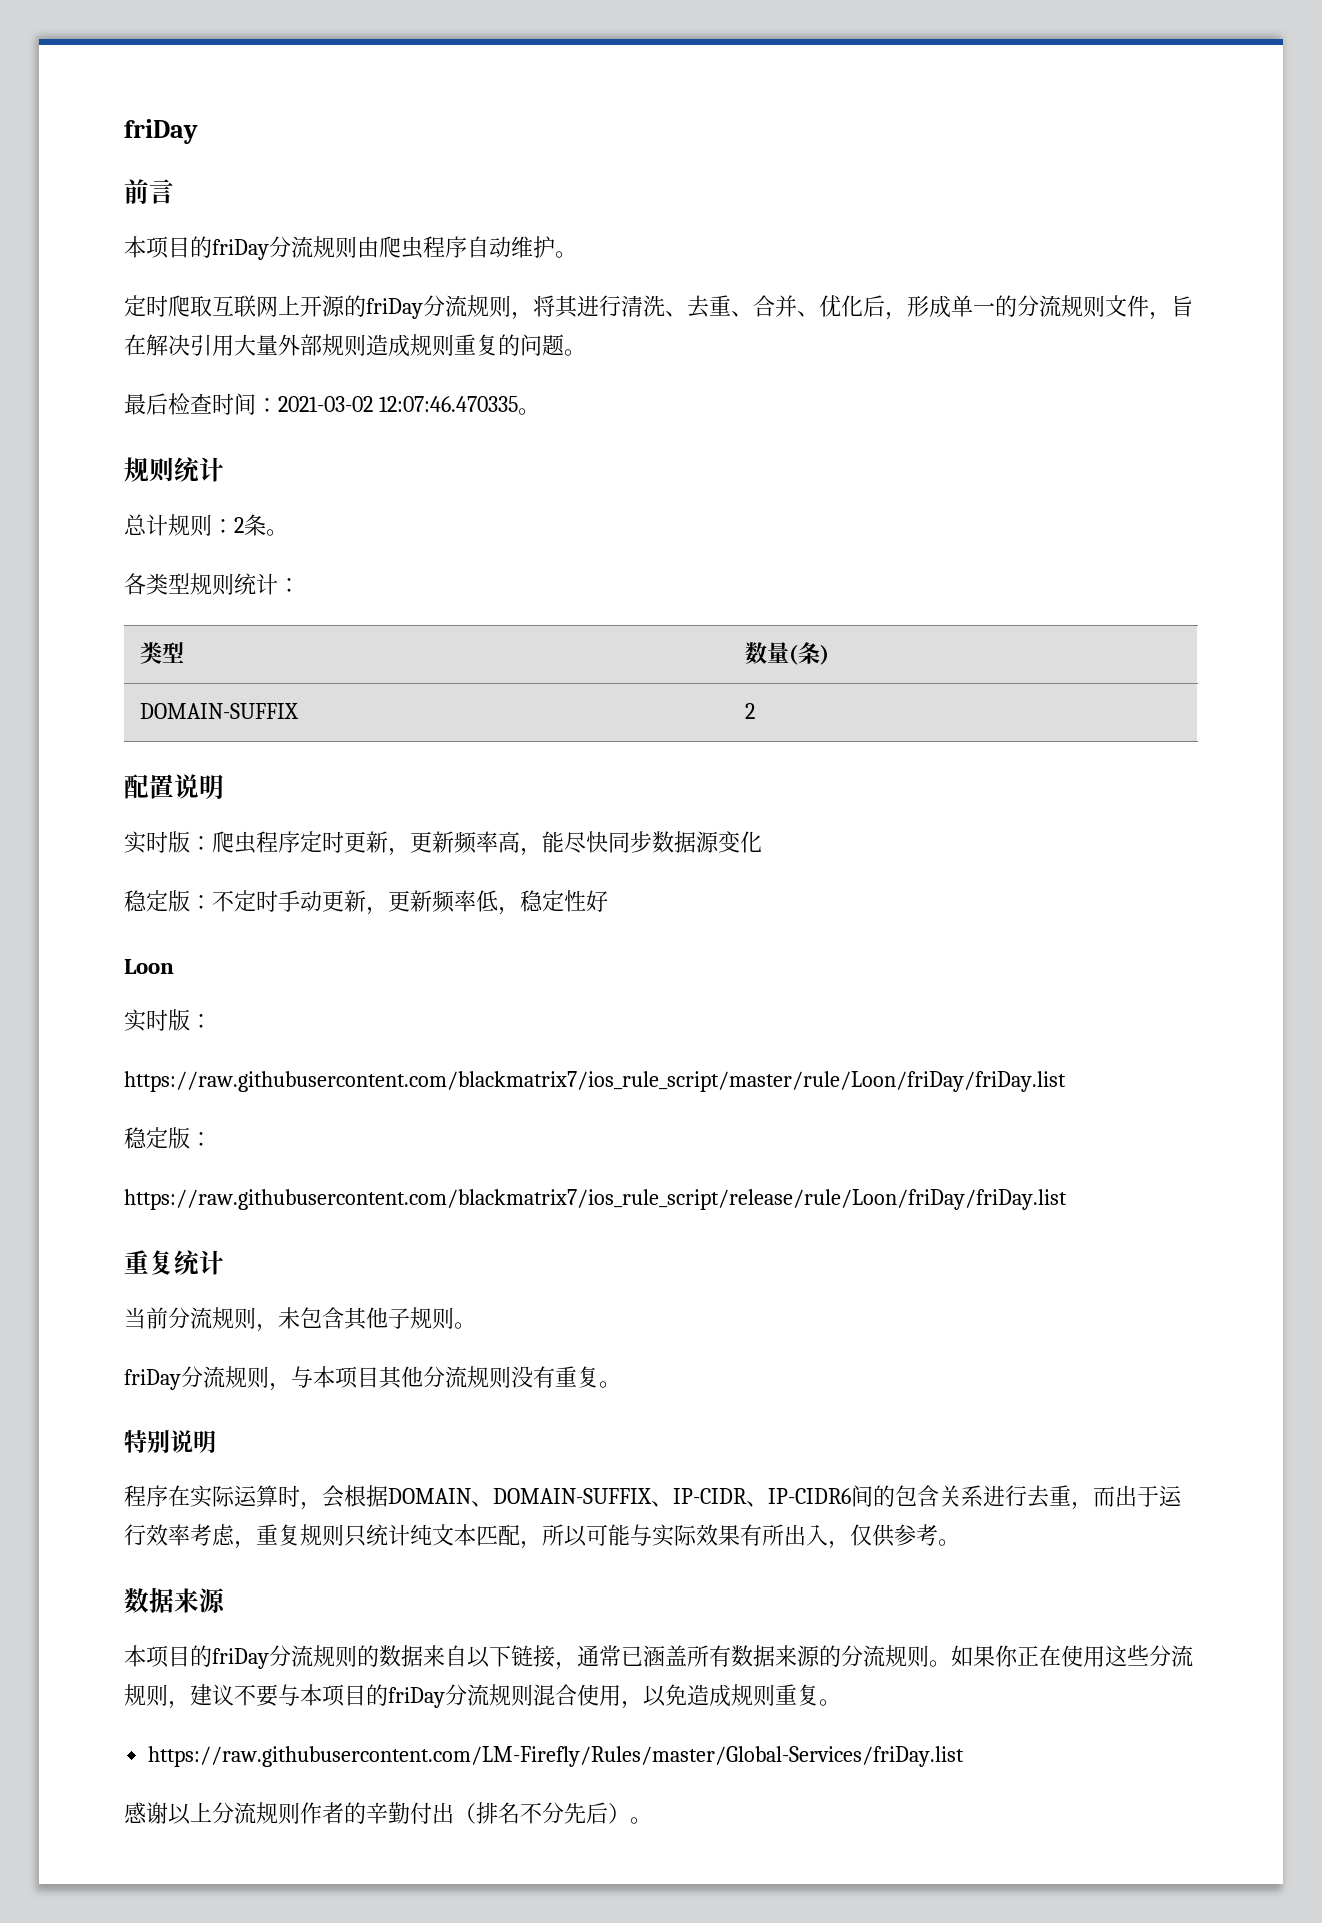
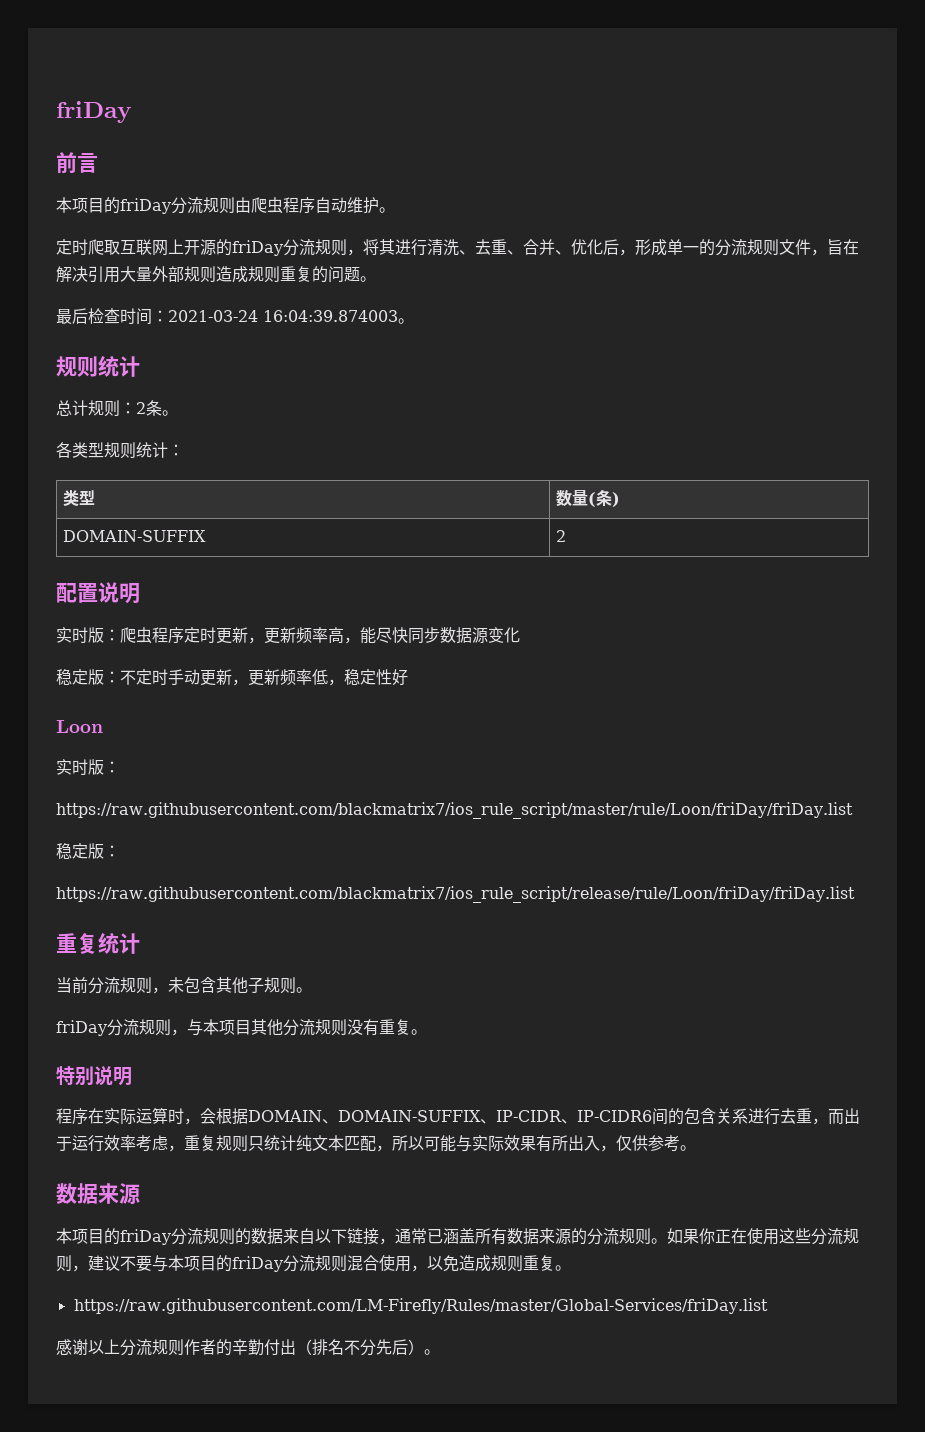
- 最后检查时间：2021-03-02 12:07:46.470335。
+ 最后检查时间：2021-03-24 16:04:39.874003。

